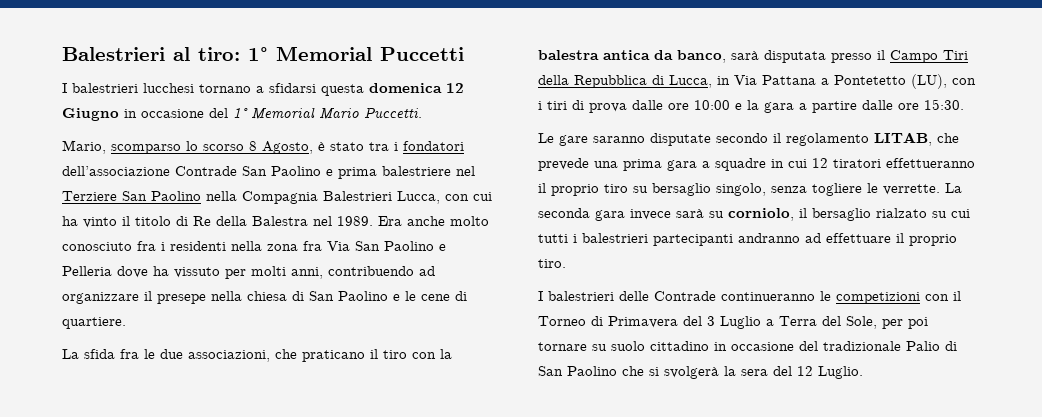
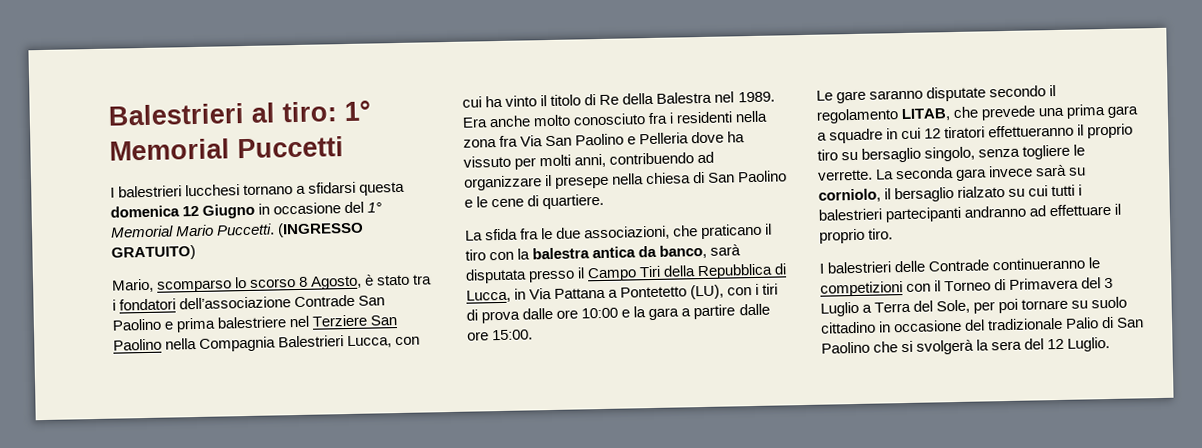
+ (INGRESSO GRATUITO)
- La sfida fra le due associazioni, che praticano il tiro con la balestra antica da banco, sarà disputata presso il Campo Tiri della Repubblica di Lucca, in Via Pattana a Pontetetto (LU), con i tiri di prova dalle ore 10:00 e la gara a partire dalle ore 15:30.
+ La sfida fra le due associazioni, che praticano il tiro con la balestra antica da banco, sarà disputata presso il Campo Tiri della Repubblica di Lucca, in Via Pattana a Pontetetto (LU), con i tiri di prova dalle ore 10:00 e la gara a partire dalle ore 15:00.

